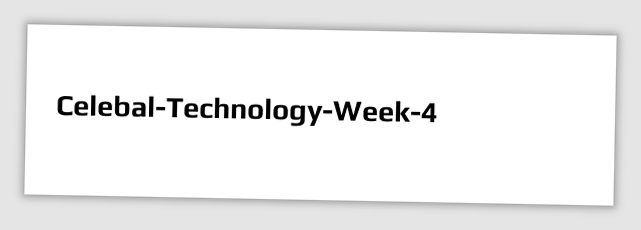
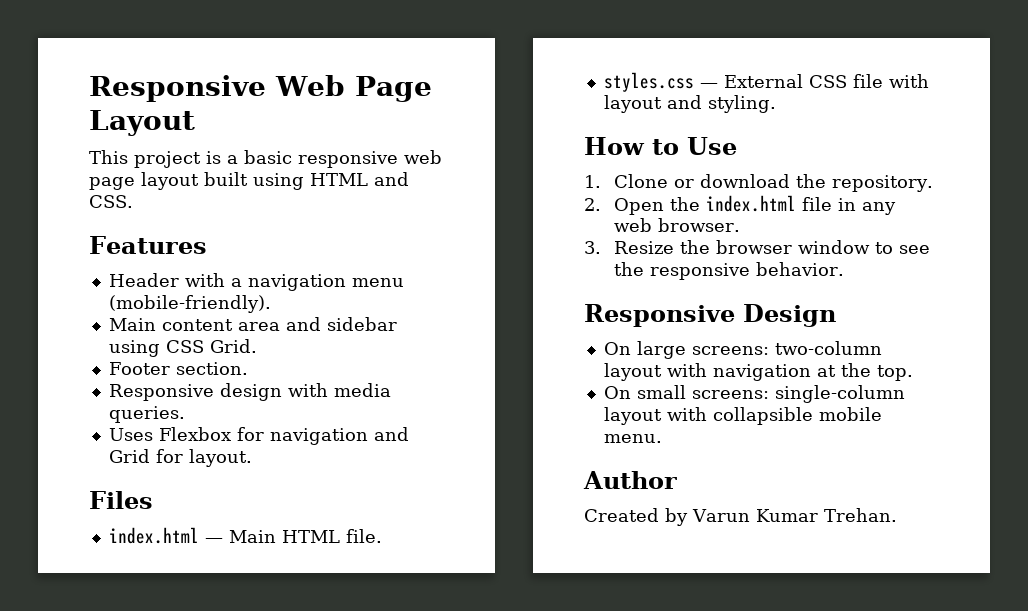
- Celebal-Technology-Week-4
+ Responsive Web Page Layout
+ This project is a basic responsive web page layout built using HTML and CSS.
+ Features
+ Header with a navigation menu (mobile-friendly).
+ Main content area and sidebar using CSS Grid.
+ Footer section.
+ Responsive design with media queries.
+ Uses Flexbox for navigation and Grid for layout.
+ Files
+ index.html — Main HTML file.
+ styles.css — External CSS file with layout and styling.
+ How to Use
+ 1. Clone or download the repository.
+ 2. Open the index.html file in any web browser.
+ 3. Resize the browser window to see the responsive behavior.
+ Responsive Design
+ On large screens: two-column layout with navigation at the top.
+ On small screens: single-column layout with collapsible mobile menu.
+ Author
+ Created by Varun Kumar Trehan.

